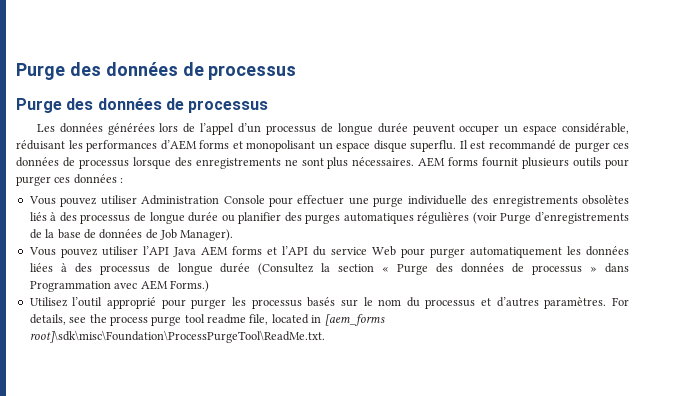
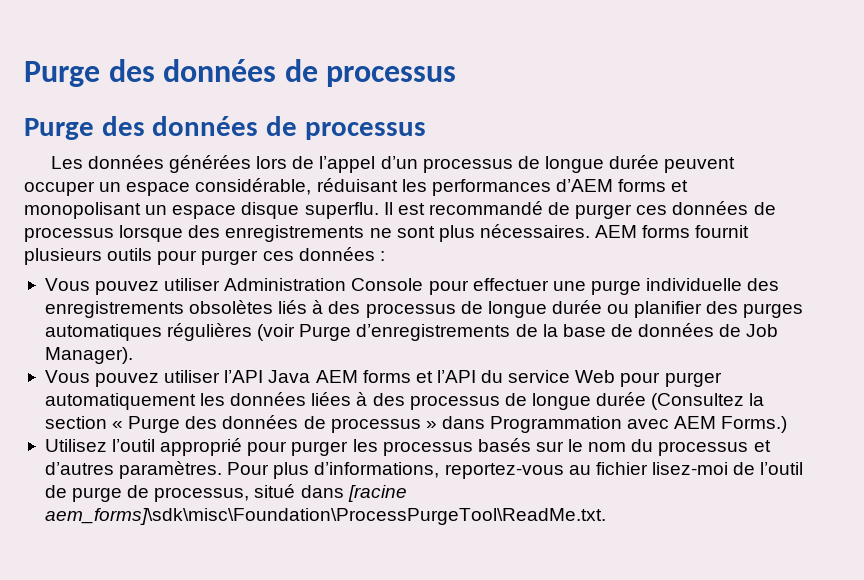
- For details, see the process purge tool readme file, located in [aem_forms root]\sdk\misc\Foundation\ProcessPurgeTool\ReadMe.txt.
+ Pour plus d’informations, reportez-vous au fichier lisez-moi de l’outil de purge de processus, situé dans [racine aem_forms]\sdk\misc\Foundation\ProcessPurgeTool\ReadMe.txt.

